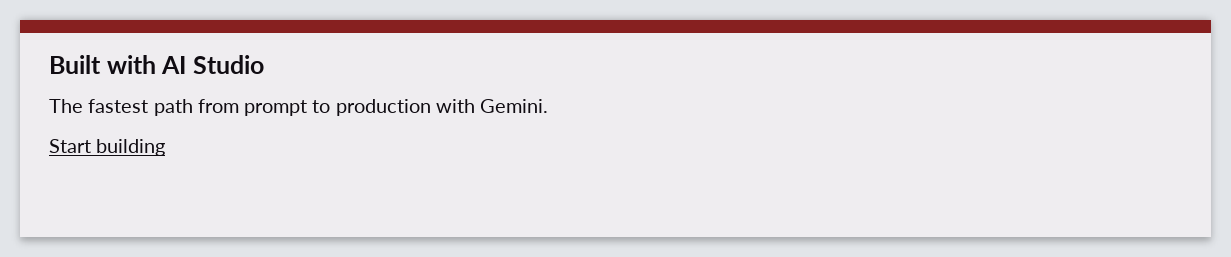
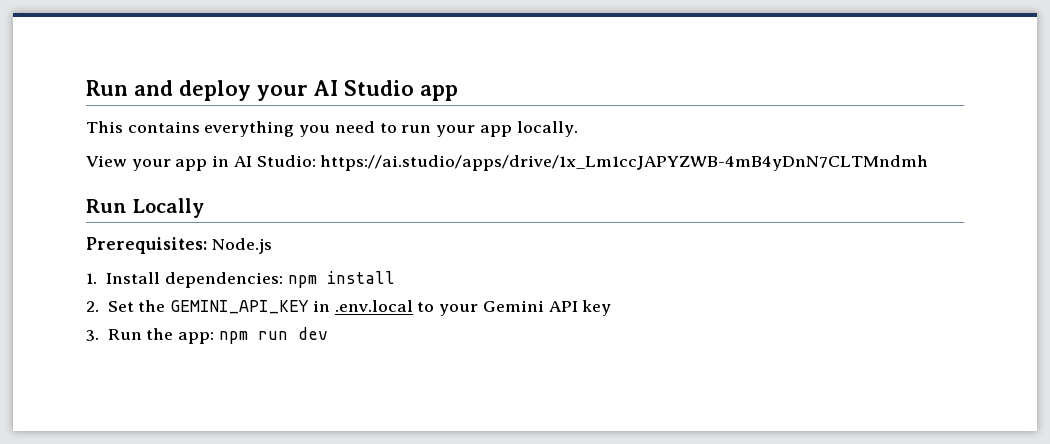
- Built with AI Studio
- The fastest path from prompt to production with Gemini.
- Start building
+ Run and deploy your AI Studio app
+ This contains everything you need to run your app locally.
+ View your app in AI Studio: https://ai.studio/apps/drive/1x_Lm1ccJAPYZWB-4mB4yDnN7CLTMndmh
+ Run Locally
+ Prerequisites: Node.js
+ 1. Install dependencies: npm install
+ 2. Set the GEMINI_API_KEY in .env.local to your Gemini API key
+ 3. Run the app: npm run dev

